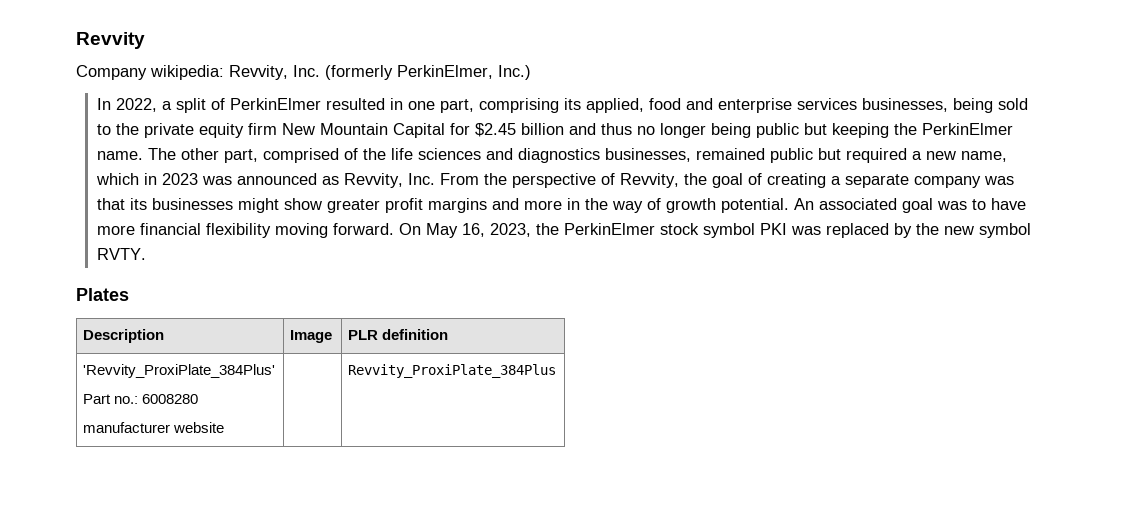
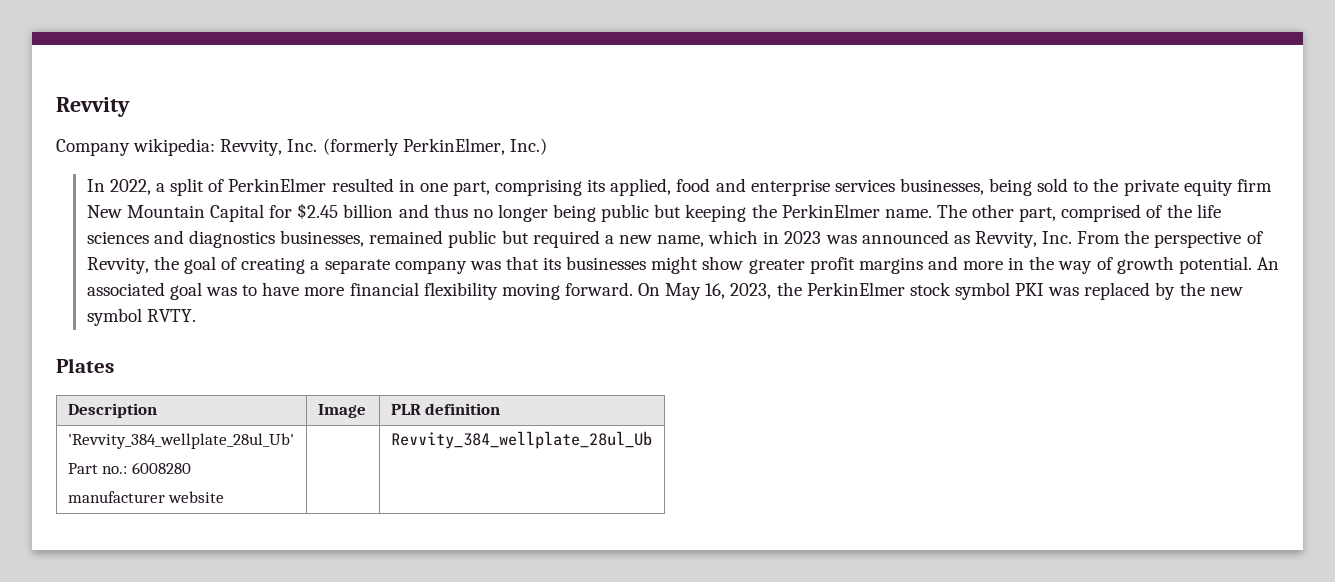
- 'Revvity_ProxiPlate_384Plus'
+ 'Revvity_384_wellplate_28ul_Ub'
  Part no.: 6008280
- manufacturer website | | Revvity_ProxiPlate_384Plus
+ manufacturer website | | Revvity_384_wellplate_28ul_Ub

